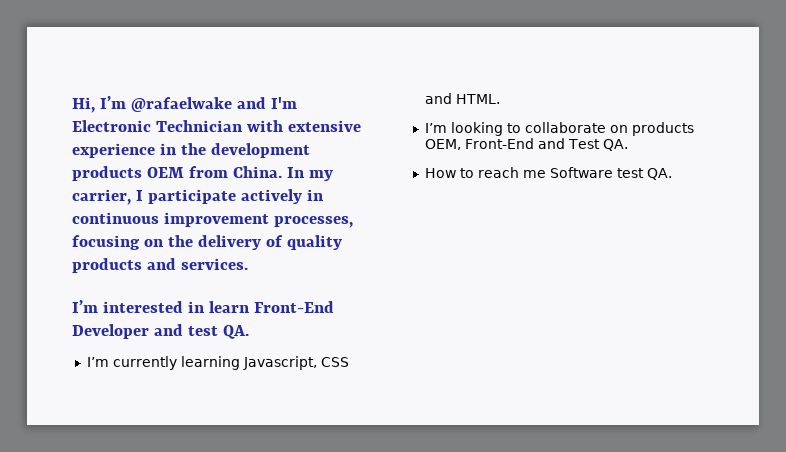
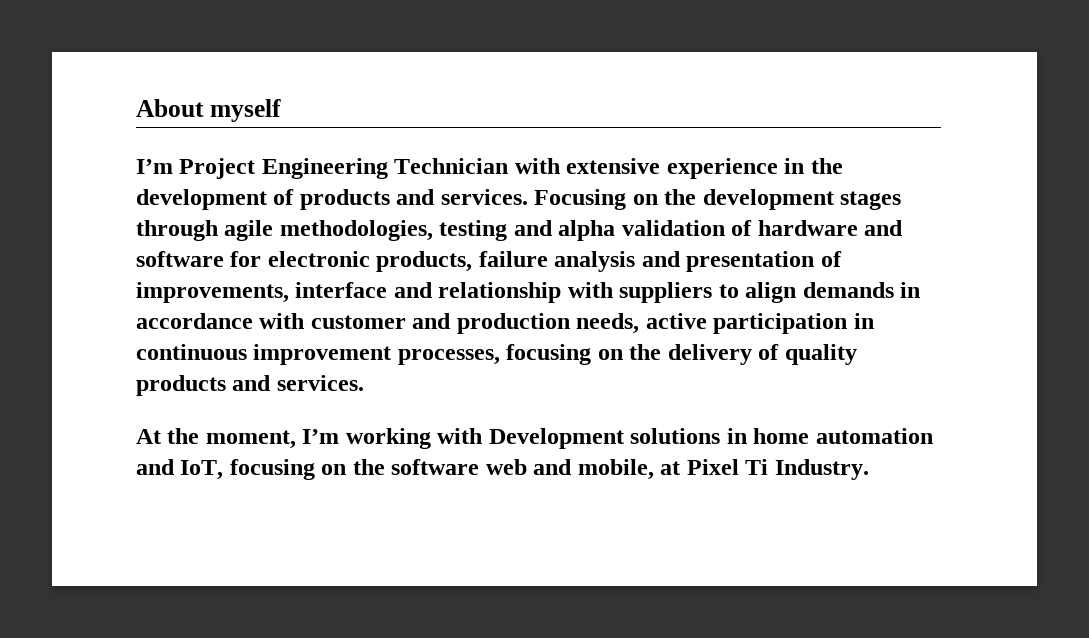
- Hi, I’m @rafaelwake and I'm Electronic Technician with extensive experience in the development products OEM from China. In my carrier, I participate actively in continuous improvement processes, focusing on the delivery of quality products and services.
+ About myself
+ I’m Project Engineering Technician with extensive experience in the development of products and services. Focusing on the development stages through agile methodologies, testing and alpha validation of hardware and software for electronic products, failure analysis and presentation of improvements, interface and relationship with suppliers to align demands in accordance with customer and production needs, active participation in continuous improvement processes, focusing on the delivery of quality products and services.
- I’m interested in learn Front-End Developer and test QA.
- I’m currently learning Javascript, CSS and HTML.
- I’m looking to collaborate on products OEM, Front-End and Test QA.
- How to reach me Software test QA.
+ At the moment, I’m working with Development solutions in home automation and IoT, focusing on the software web and mobile, at Pixel Ti Industry.

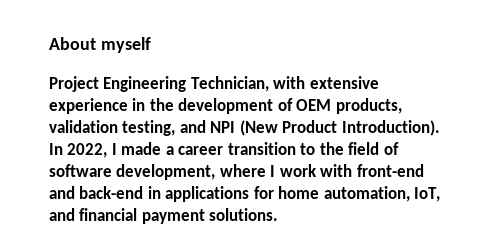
- I’m Project Engineering Technician with extensive experience in the development of products and services. Focusing on the development stages through agile methodologies, testing and alpha validation of hardware and software for electronic products, failure analysis and presentation of improvements, interface and relationship with suppliers to align demands in accordance with customer and production needs, active participation in continuous improvement processes, focusing on the delivery of quality products and services.
- At the moment, I’m working with Development solutions in home automation and IoT, focusing on the software web and mobile, at Pixel Ti Industry.
+ Project Engineering Technician, with extensive experience in the development of OEM products, validation testing, and NPI (New Product Introduction). In 2022, I made a career transition to the field of software development, where I work with front-end and back-end in applications for home automation, IoT, and financial payment solutions.

